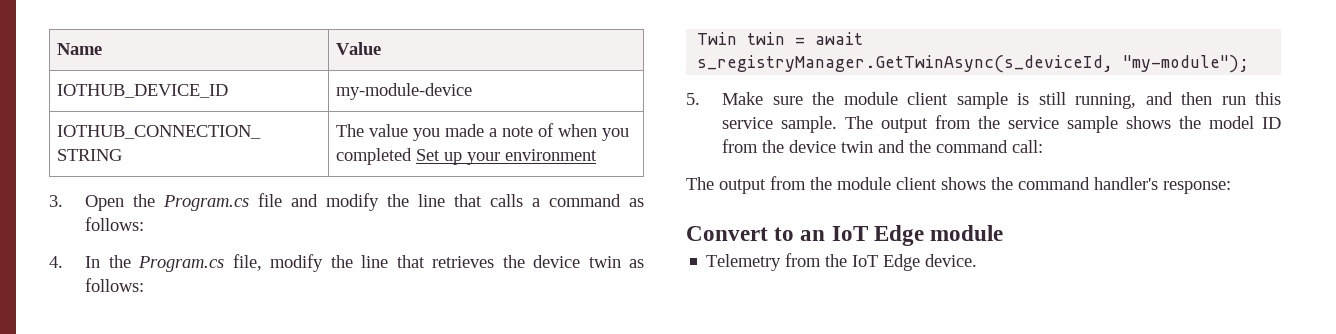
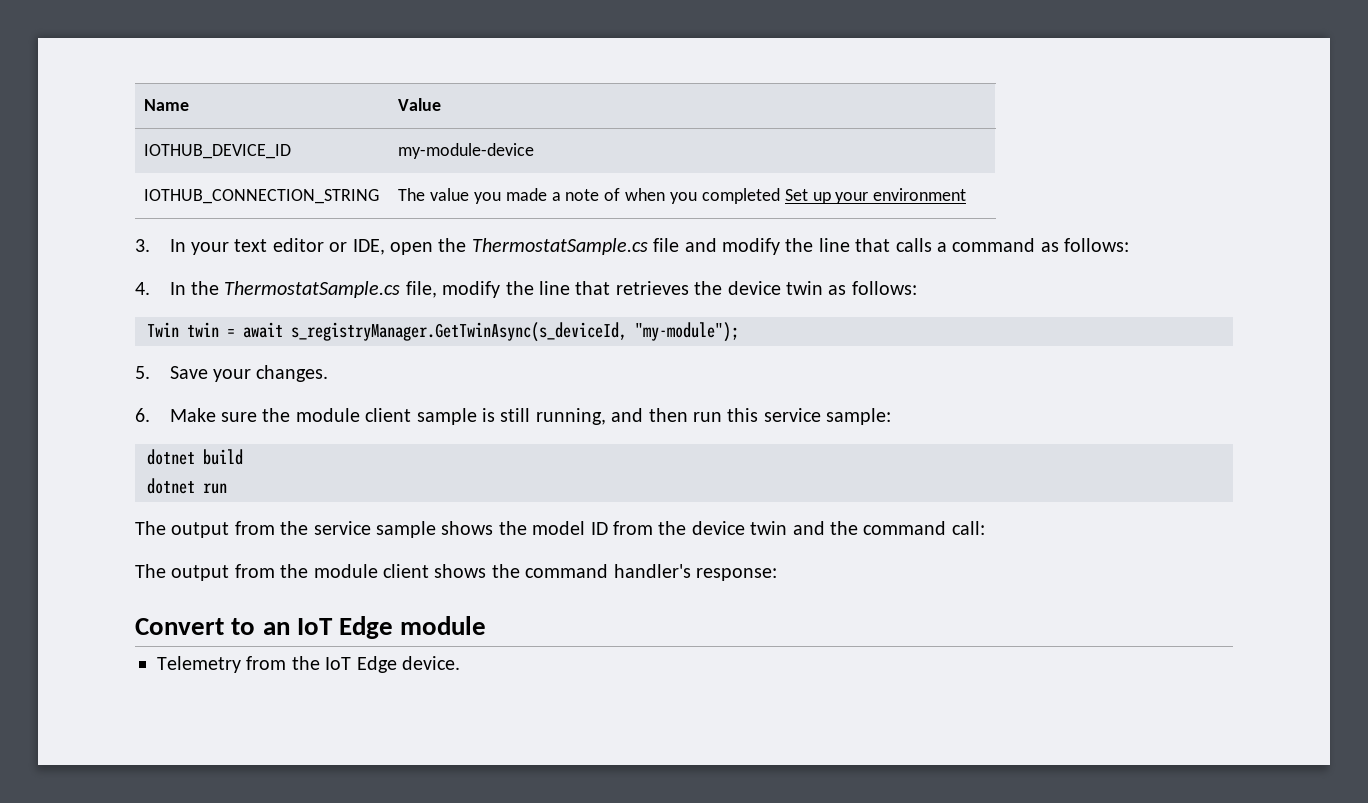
- 3. Open the Program.cs file and modify the line that calls a command as follows:
+ 3. In your text editor or IDE, open the ThermostatSample.cs file and modify the line that calls a command as follows:
- 4. In the Program.cs file, modify the line that retrieves the device twin as follows:
+ 4. In the ThermostatSample.cs file, modify the line that retrieves the device twin as follows:
- 5. Make sure the module client sample is still running, and then run this service sample. The output from the service sample shows the model ID from the device twin and the command call:
+ 5. Save your changes.
+ 6. Make sure the module client sample is still running, and then run this service sample:
+ dotnet build
+ dotnet run
+ The output from the service sample shows the model ID from the device twin and the command call:

